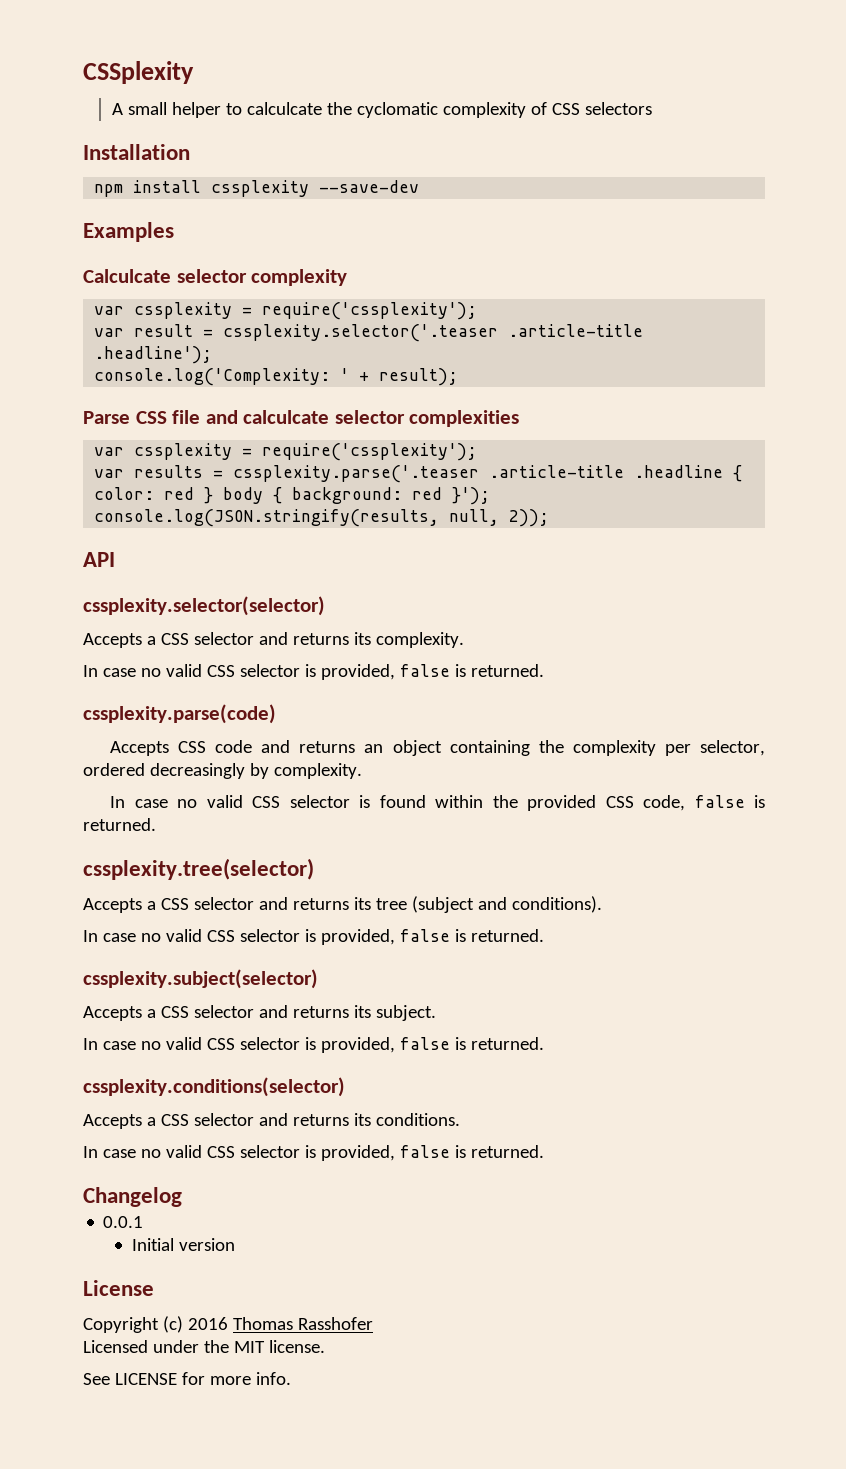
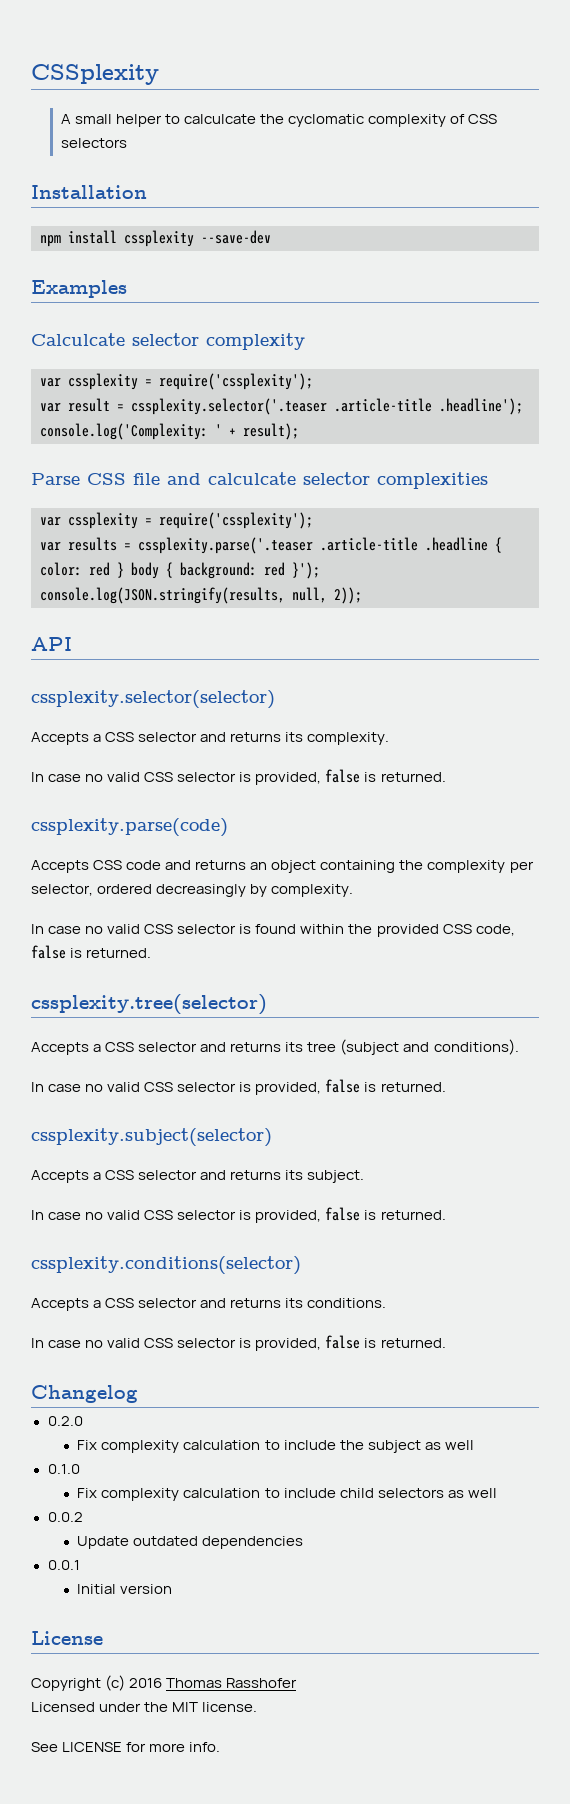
+ 0.2.0
+ Fix complexity calculation to include the subject as well
+ 0.1.0
+ Fix complexity calculation to include child selectors as well
+ 0.0.2
+ Update outdated dependencies

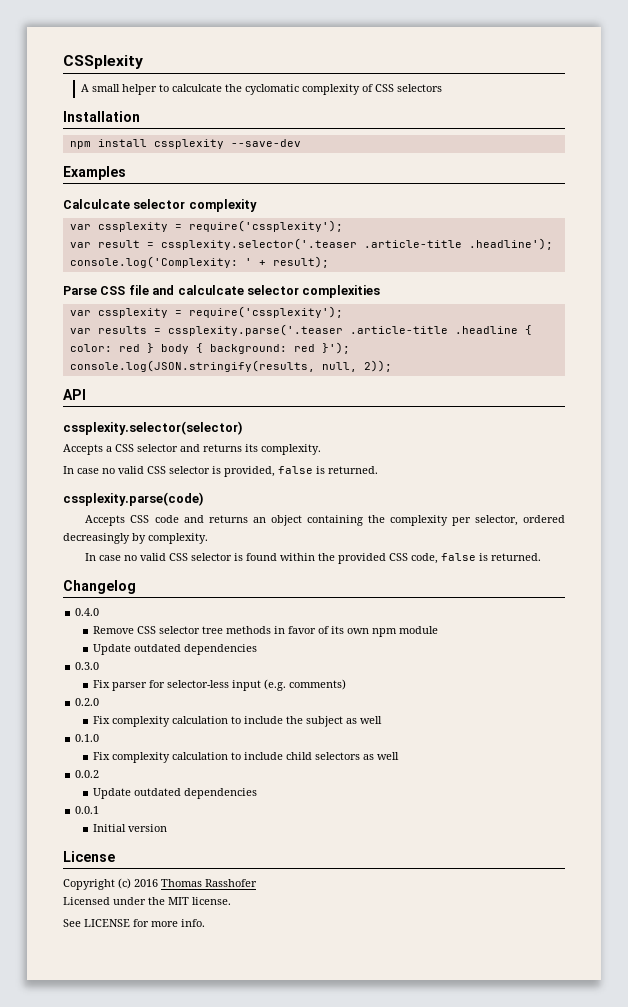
- cssplexity.tree(selector)
- Accepts a CSS selector and returns its tree (subject and conditions).
- In case no valid CSS selector is provided, false is returned.
- cssplexity.subject(selector)
- Accepts a CSS selector and returns its subject.
- In case no valid CSS selector is provided, false is returned.
- cssplexity.conditions(selector)
- Accepts a CSS selector and returns its conditions.
- In case no valid CSS selector is provided, false is returned.
  Changelog
+ 0.4.0
+ Remove CSS selector tree methods in favor of its own npm module
+ Update outdated dependencies
+ 0.3.0
+ Fix parser for selector-less input (e.g. comments)

